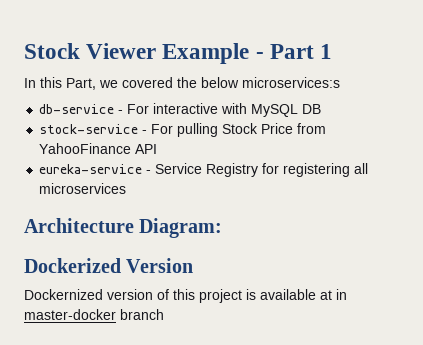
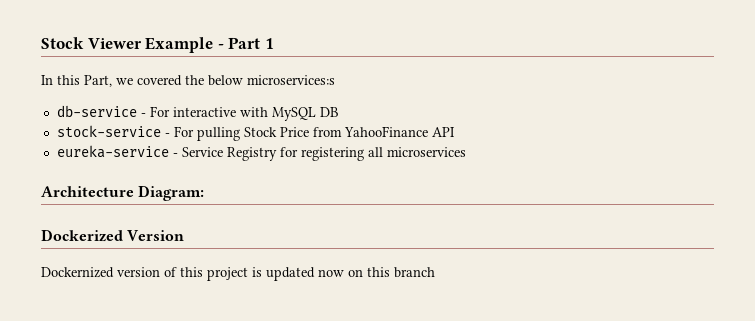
- Dockernized version of this project is available at in master-docker branch
+ Dockernized version of this project is updated now on this branch

